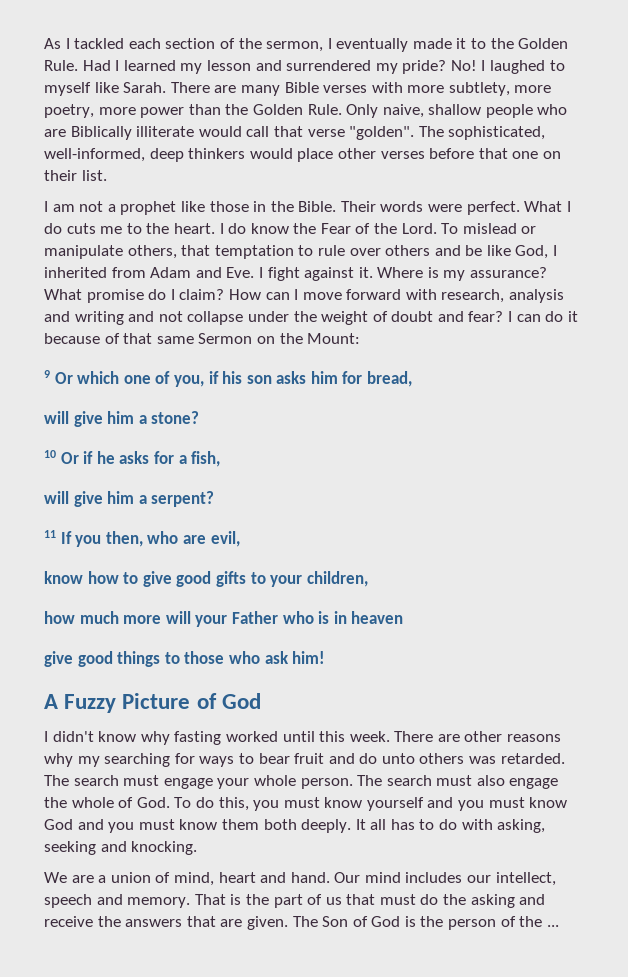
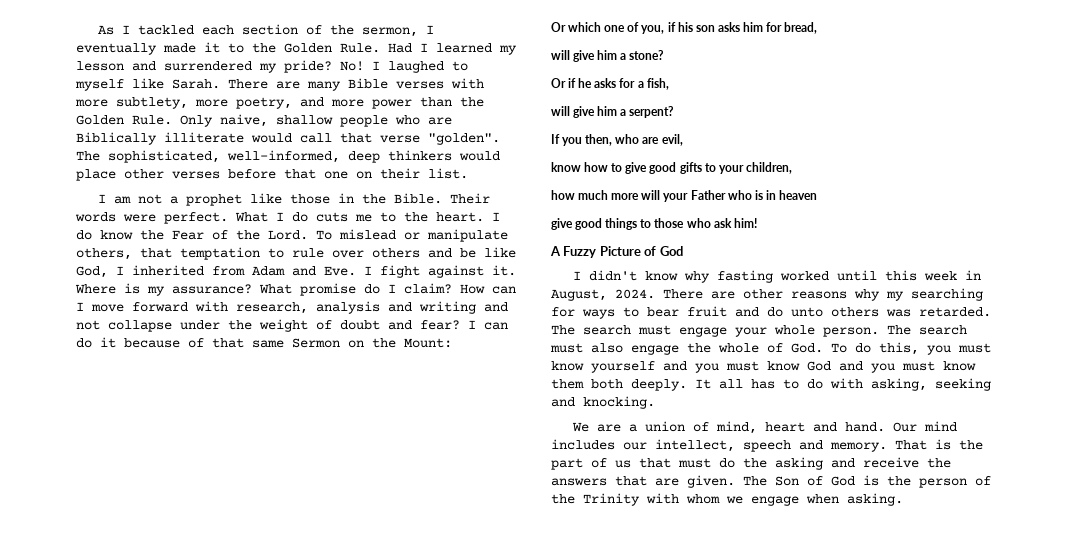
- There are many Bible verses with more subtlety, more poetry, more power than the Golden Rule.
+ There are many Bible verses with more subtlety, more poetry, and more power than the Golden Rule.
- 9 Or which one of you, if his son asks him for bread,
+ Or which one of you, if his son asks him for bread,
- 10 Or if he asks for a fish,
+ Or if he asks for a fish,
- 11 If you then, who are evil,
+ If you then, who are evil,
- I didn't know why fasting worked until this week.
+ I didn't know why fasting worked until this week in August, 2024.
- The Son of God is the person of the ...
+ The Son of God is the person of the Trinity with whom we engage when asking.

